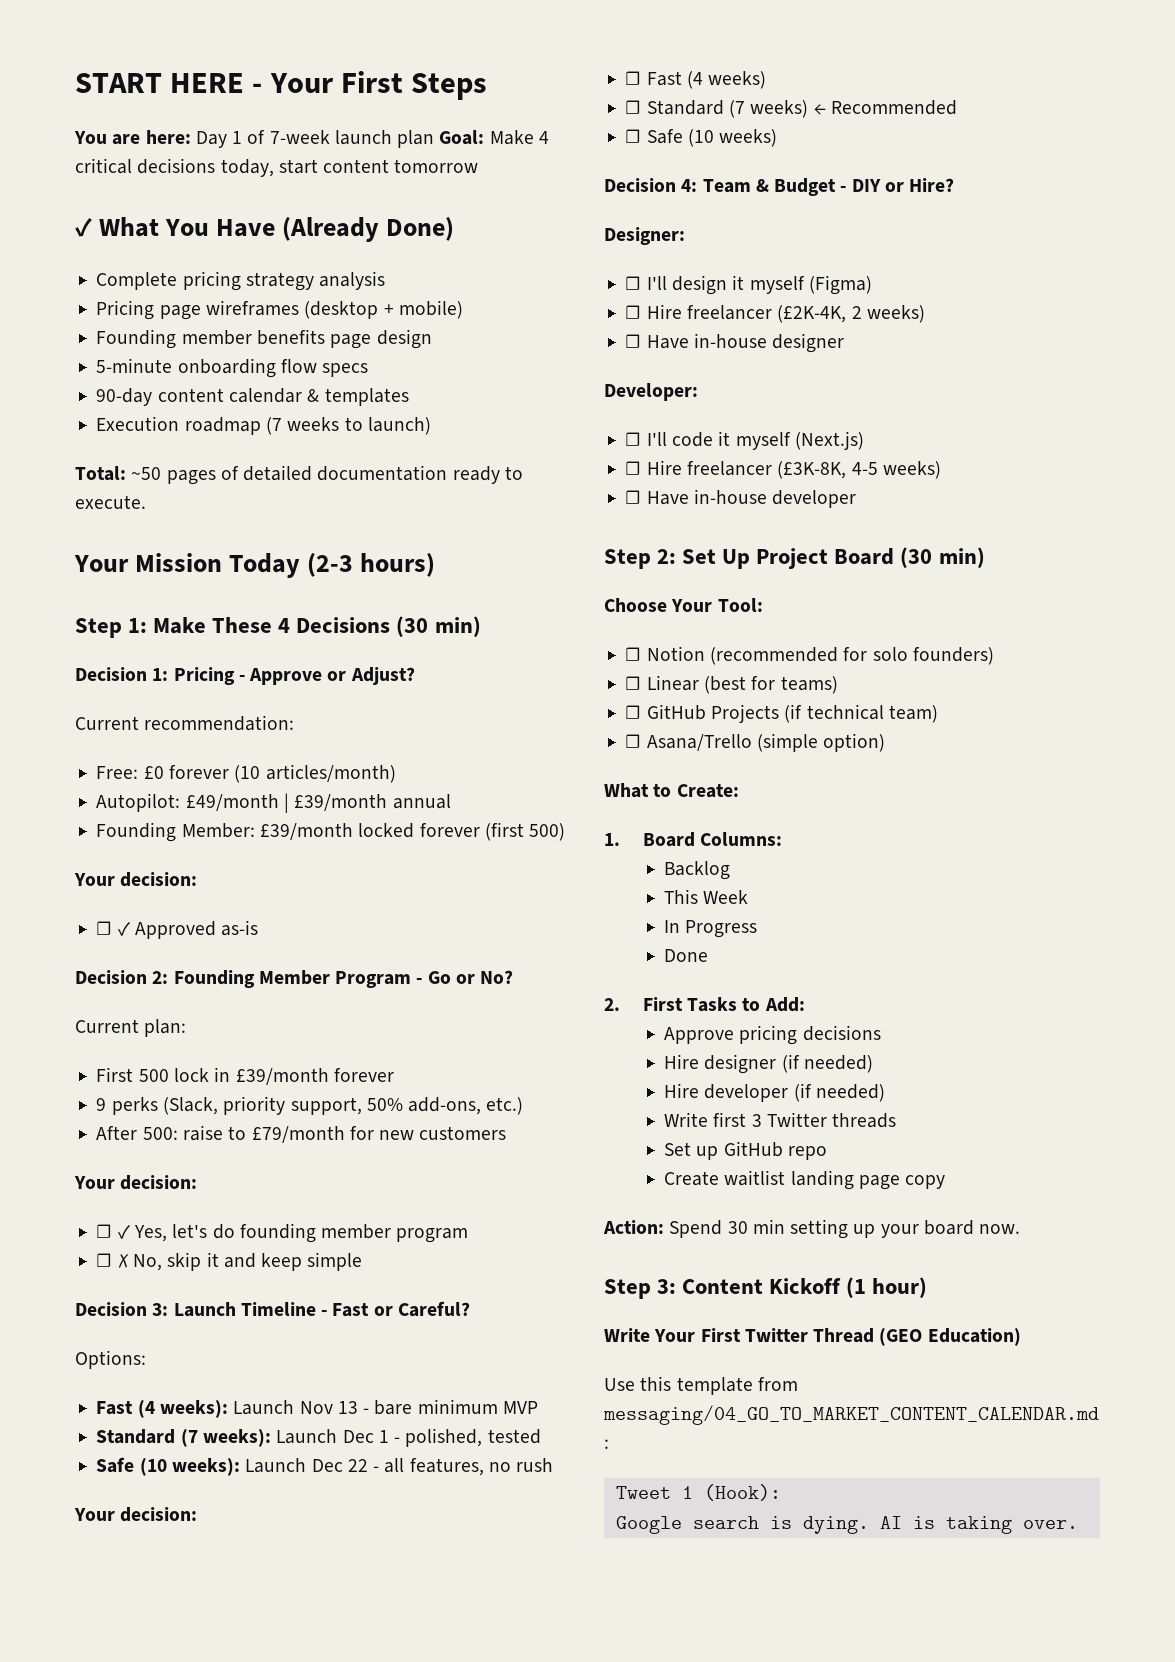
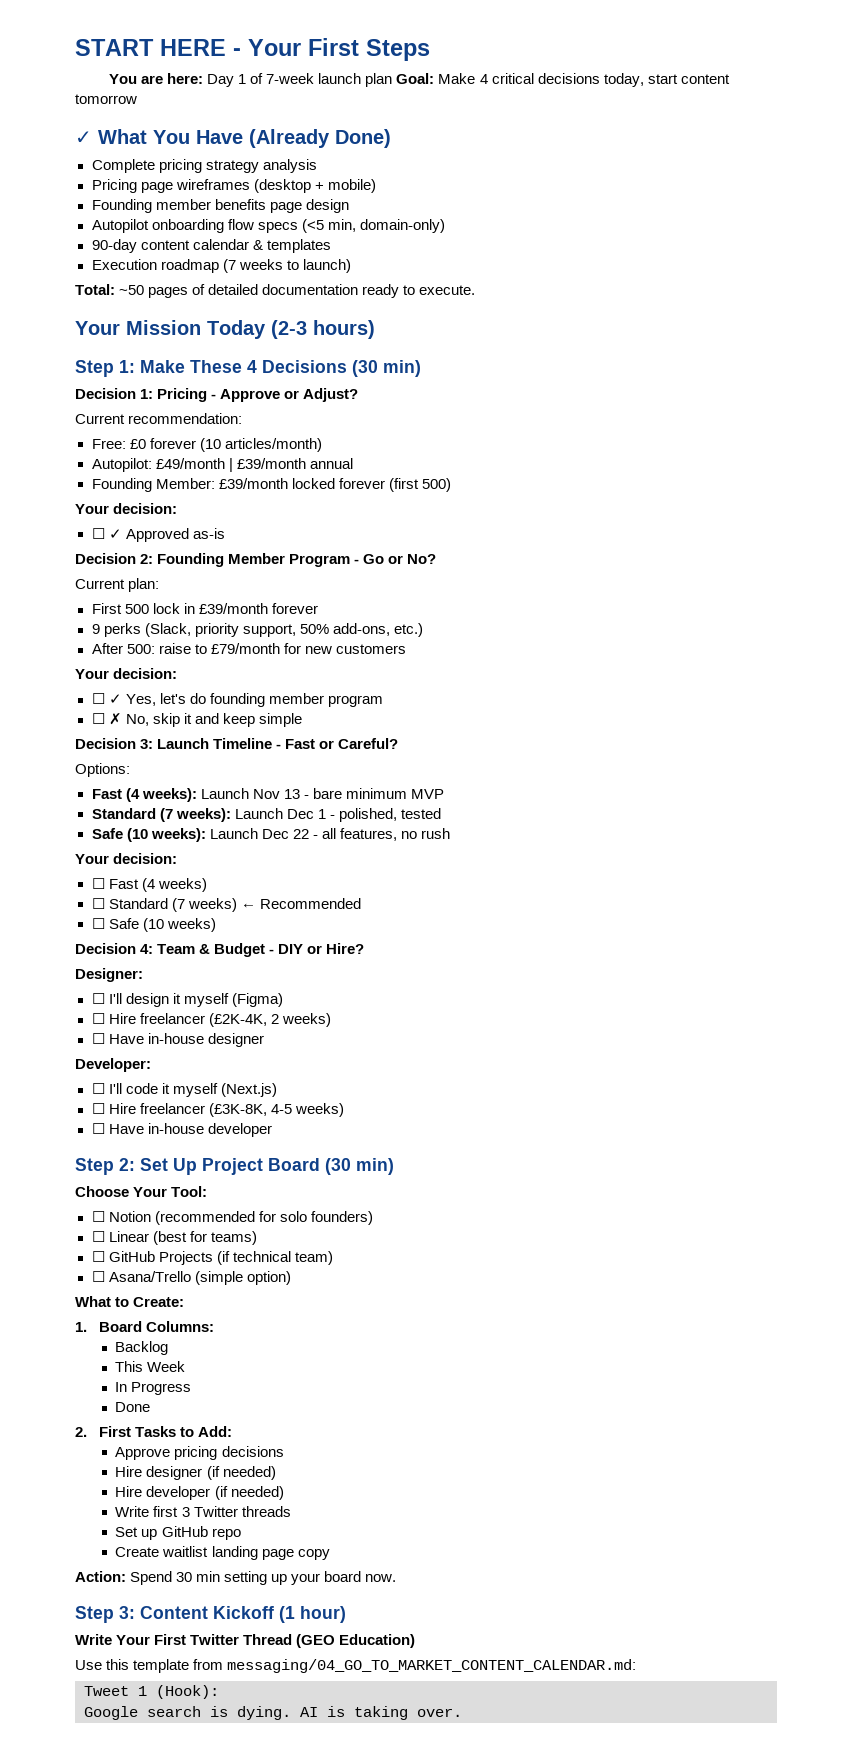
- 5-minute onboarding flow specs
+ Autopilot onboarding flow specs (<5 min, domain-only)

